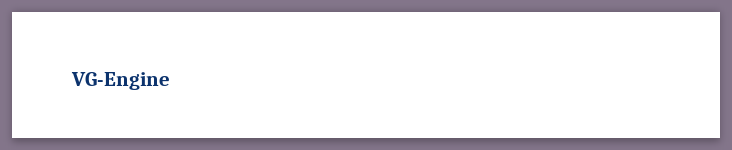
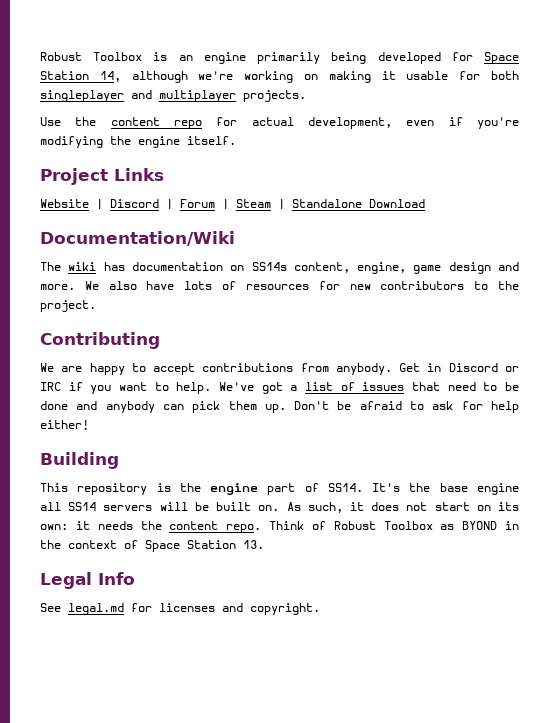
- VG-Engine
+ Robust Toolbox is an engine primarily being developed for Space Station 14, although we're working on making it usable for both singleplayer and multiplayer projects.
+ Use the content repo for actual development, even if you're modifying the engine itself.
+ Project Links
+ Website | Discord | Forum | Steam | Standalone Download
+ Documentation/Wiki
+ The wiki has documentation on SS14s content, engine, game design and more. We also have lots of resources for new contributors to the project.
+ Contributing
+ We are happy to accept contributions from anybody. Get in Discord or IRC if you want to help. We've got a list of issues that need to be done and anybody can pick them up. Don't be afraid to ask for help either!
+ Building
+ This repository is the engine part of SS14. It's the base engine all SS14 servers will be built on. As such, it does not start on its own: it needs the content repo. Think of Robust Toolbox as BYOND in the context of Space Station 13.
+ Legal Info
+ See legal.md for licenses and copyright.

